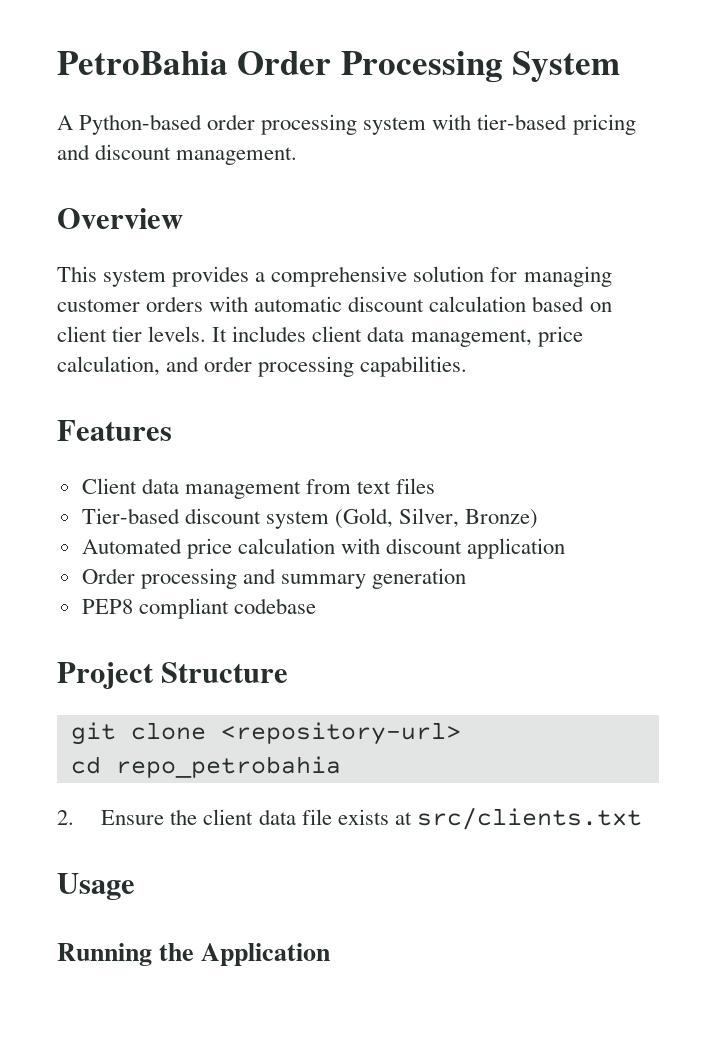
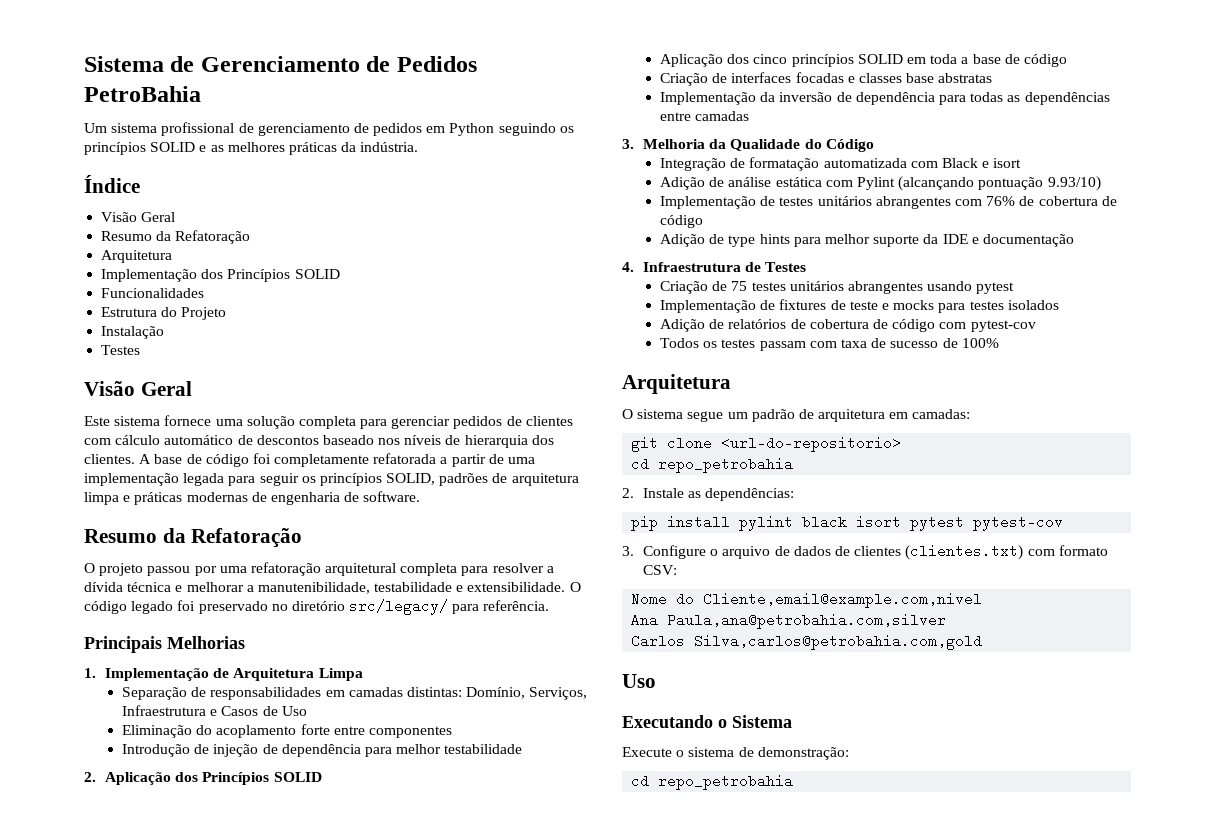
- PetroBahia Order Processing System
- A Python-based order processing system with tier-based pricing and discount management.
- Overview
- This system provides a comprehensive solution for managing customer orders with automatic discount calculation based on client tier levels. It includes client data management, price calculation, and order processing capabilities.
- Features
- Client data management from text files
- Tier-based discount system (Gold, Silver, Bronze)
- Automated price calculation with discount application
- Order processing and summary generation
- PEP8 compliant codebase
- Project Structure
+ Sistema de Gerenciamento de Pedidos PetroBahia
+ Um sistema profissional de gerenciamento de pedidos em Python seguindo os princípios SOLID e as melhores práticas da indústria.
+ Índice
+ Visão Geral
+ Resumo da Refatoração
+ Arquitetura
+ Implementação dos Princípios SOLID
+ Funcionalidades
+ Estrutura do Projeto
+ Instalação
+ Testes
+ Visão Geral
+ Este sistema fornece uma solução completa para gerenciar pedidos de clientes com cálculo automático de descontos baseado nos níveis de hierarquia dos clientes. A base de código foi completamente refatorada a partir de uma implementação legada para seguir os princípios SOLID, padrões de arquitetura limpa e práticas modernas de engenharia de software.
+ Resumo da Refatoração
+ O projeto passou por uma refatoração arquitetural completa para resolver a dívida técnica e melhorar a manutenibilidade, testabilidade e extensibilidade. O código legado foi preservado no diretório src/legacy/ para referência.
+ Principais Melhorias
+ 1. Implementação de Arquitetura Limpa
+ Separação de responsabilidades em camadas distintas: Domínio, Serviços, Infraestrutura e Casos de Uso
+ Eliminação do acoplamento forte entre componentes
+ Introdução de injeção de dependência para melhor testabilidade
+ 2. Aplicação dos Princípios SOLID
+ Aplicação dos cinco princípios SOLID em toda a base de código
+ Criação de interfaces focadas e classes base abstratas
+ Implementação da inversão de dependência para todas as dependências entre camadas
+ 3. Melhoria da Qualidade do Código
+ Integração de formatação automatizada com Black e isort
+ Adição de análise estática com Pylint (alcançando pontuação 9.93/10)
+ Implementação de testes unitários abrangentes com 76% de cobertura de código
+ Adição de type hints para melhor suporte da IDE e documentação
+ 4. Infraestrutura de Testes
+ Criação de 75 testes unitários abrangentes usando pytest
+ Implementação de fixtures de teste e mocks para testes isolados
+ Adição de relatórios de cobertura de código com pytest-cov
+ Todos os testes passam com taxa de sucesso de 100%
+ Arquitetura
+ O sistema segue um padrão de arquitetura em camadas:
- git clone <repository-url>
+ git clone <url-do-repositorio>
- 2. Ensure the client data file exists at src/clients.txt
- Usage
- Running the Application
+ 2. Instale as dependências:
+ pip install pylint black isort pytest pytest-cov
+ 3. Configure o arquivo de dados de clientes (clientes.txt) com formato CSV:
+ Nome do Cliente,email@example.com,nivel
+ Ana Paula,ana@petrobahia.com,silver
+ Carlos Silva,carlos@petrobahia.com,gold
+ Uso
+ Executando o Sistema
+ Execute o sistema de demonstração:
+ cd repo_petrobahia

